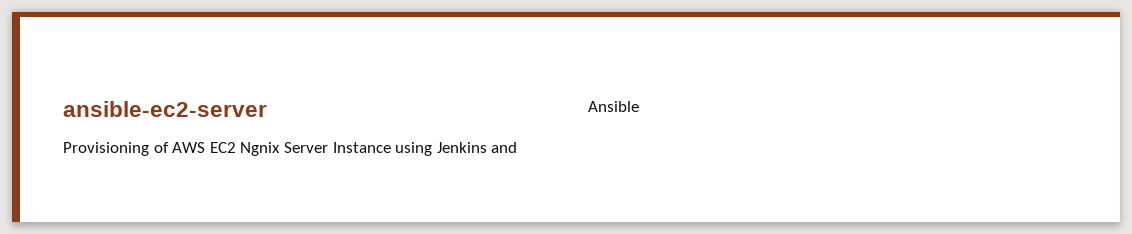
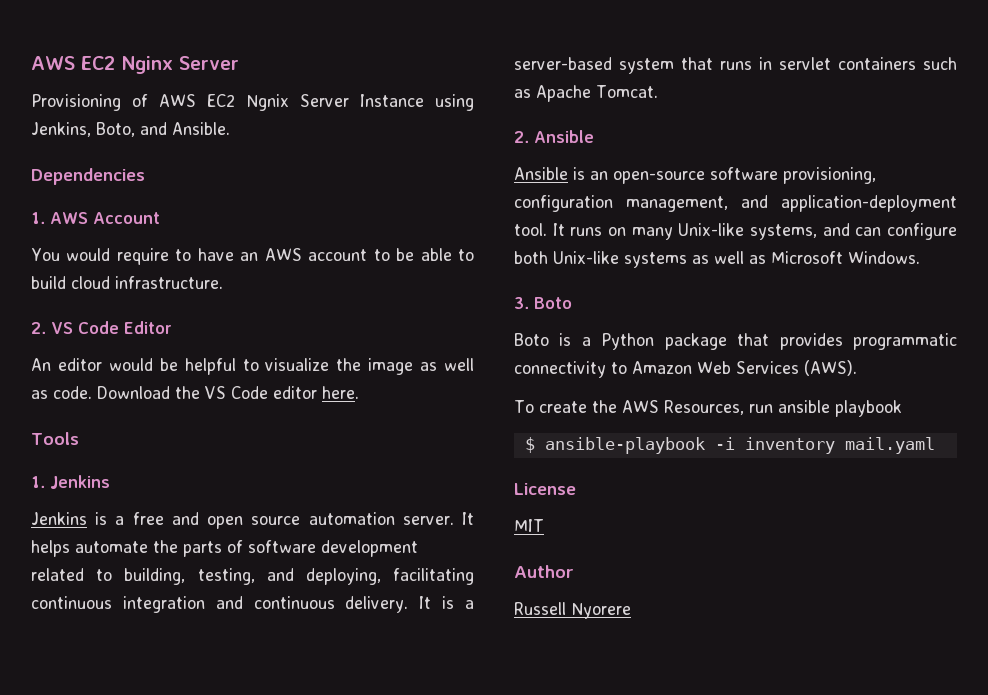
- ansible-ec2-server
+ AWS EC2 Nginx Server
- Provisioning of AWS EC2 Ngnix Server Instance using Jenkins and Ansible
+ Provisioning of AWS EC2 Ngnix Server Instance using Jenkins, Boto, and Ansible.
+ Dependencies
+ 1. AWS Account
+ You would require to have an AWS account to be able to build cloud infrastructure.
+ 2. VS Code Editor
+ An editor would be helpful to visualize the image as well as code. Download the VS Code editor here.
+ Tools
+ 1. Jenkins
+ Jenkins is a free and open source automation server. It helps automate the parts of software development related to building, testing, and deploying, facilitating continuous integration and continuous delivery. It is a server-based system that runs in servlet containers such as Apache Tomcat.
+ 2. Ansible
+ Ansible is an open-source software provisioning, configuration management, and application-deployment tool. It runs on many Unix-like systems, and can configure both Unix-like systems as well as Microsoft Windows.
+ 3. Boto
+ Boto is a Python package that provides programmatic connectivity to Amazon Web Services (AWS).
+ To create the AWS Resources, run ansible playbook
+ $ ansible-playbook -i inventory mail.yaml
+ License
+ MIT
+ Author
+ Russell Nyorere

